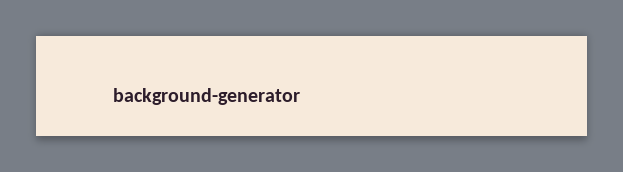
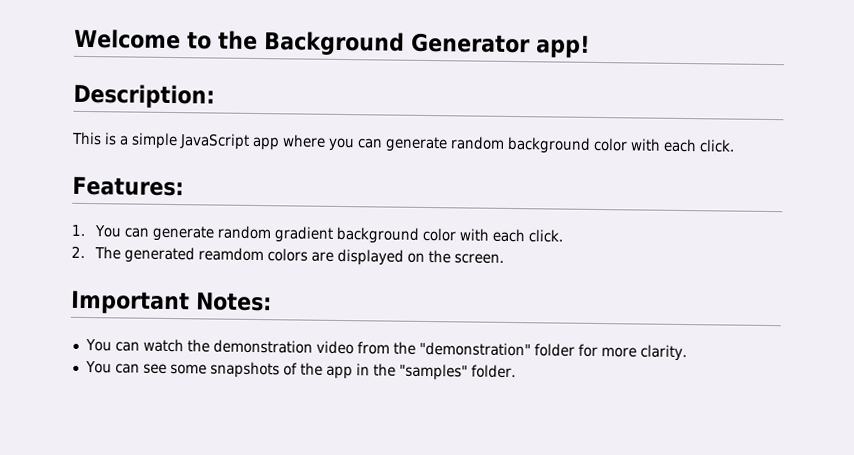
- background-generator
+ Welcome to the Background Generator app!
+ Description:
+ This is a simple JavaScript app where you can generate random background color with each click.
+ Features:
+ 1. You can generate random gradient background color with each click.
+ 2. The generated reamdom colors are displayed on the screen.
+ Important Notes:
+ You can watch the demonstration video from the "demonstration" folder for more clarity.
+ You can see some snapshots of the app in the "samples" folder.

